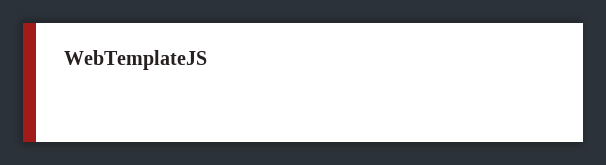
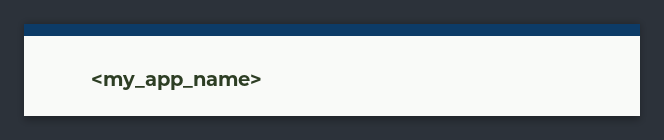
- WebTemplateJS
+ <my_app_name>

